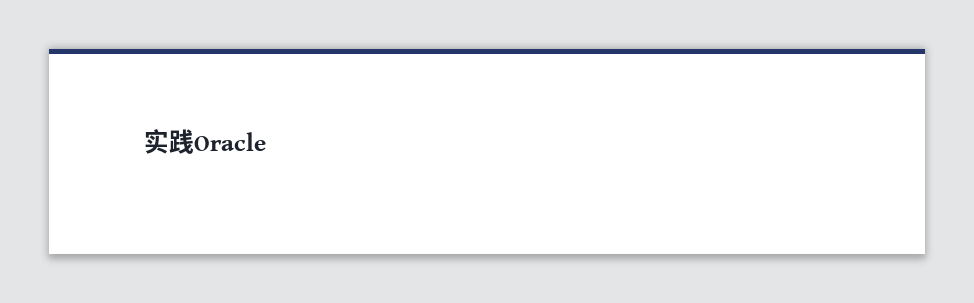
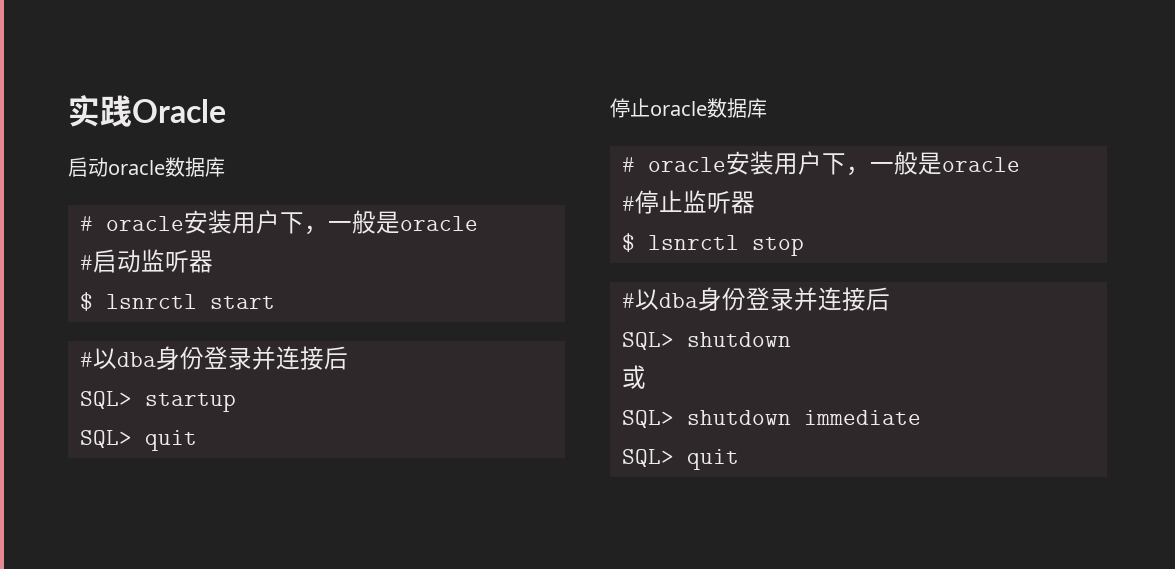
+ 启动oracle数据库
+ # oracle安装用户下，一般是oracle
+ #启动监听器
+ $ lsnrctl start
+ #以dba身份登录并连接后
+ SQL> startup
+ SQL> quit
+ 停止oracle数据库
+ # oracle安装用户下，一般是oracle
+ #停止监听器
+ $ lsnrctl stop
+ #以dba身份登录并连接后
+ SQL> shutdown
+ 或
+ SQL> shutdown immediate
+ SQL> quit

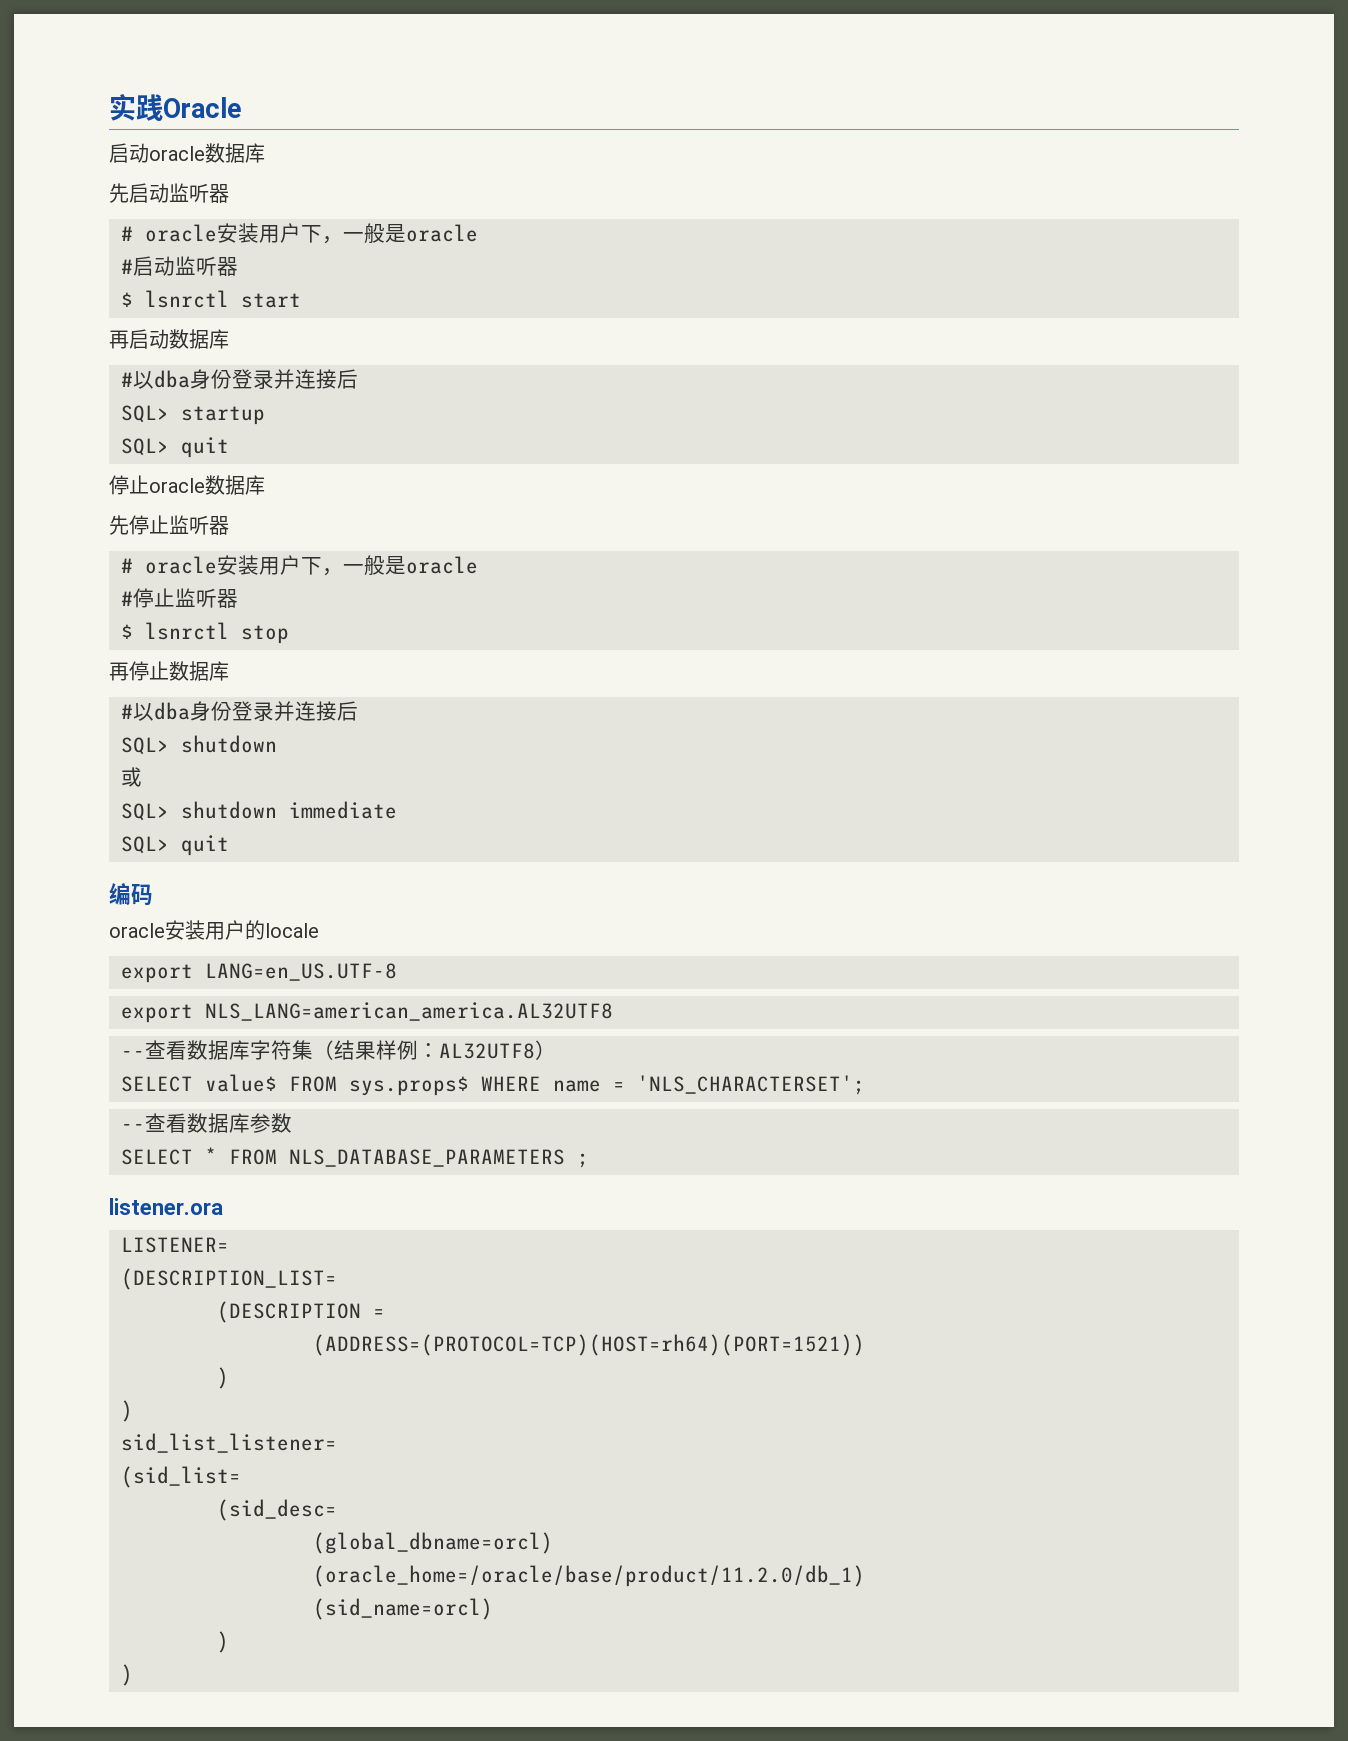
+ 先启动监听器
+ 再启动数据库
+ 先停止监听器
+ 再停止数据库
+ 编码
+ oracle安装用户的locale
+ export LANG=en_US.UTF-8
+ export NLS_LANG=american_america.AL32UTF8
+ --查看数据库字符集（结果样例：AL32UTF8）
+ SELECT value$ FROM sys.props$ WHERE name = 'NLS_CHARACTERSET';
+ --查看数据库参数
+ SELECT * FROM NLS_DATABASE_PARAMETERS ;
+ listener.ora
+ LISTENER=
+ (DESCRIPTION_LIST=
+ (DESCRIPTION =
+ (ADDRESS=(PROTOCOL=TCP)(HOST=rh64)(PORT=1521))
+ )
+ )
+ sid_list_listener=
+ (sid_list=
+ (sid_desc=
+ (global_dbname=orcl)
+ (oracle_home=/oracle/base/product/11.2.0/db_1)
+ (sid_name=orcl)
+ )
+ )

